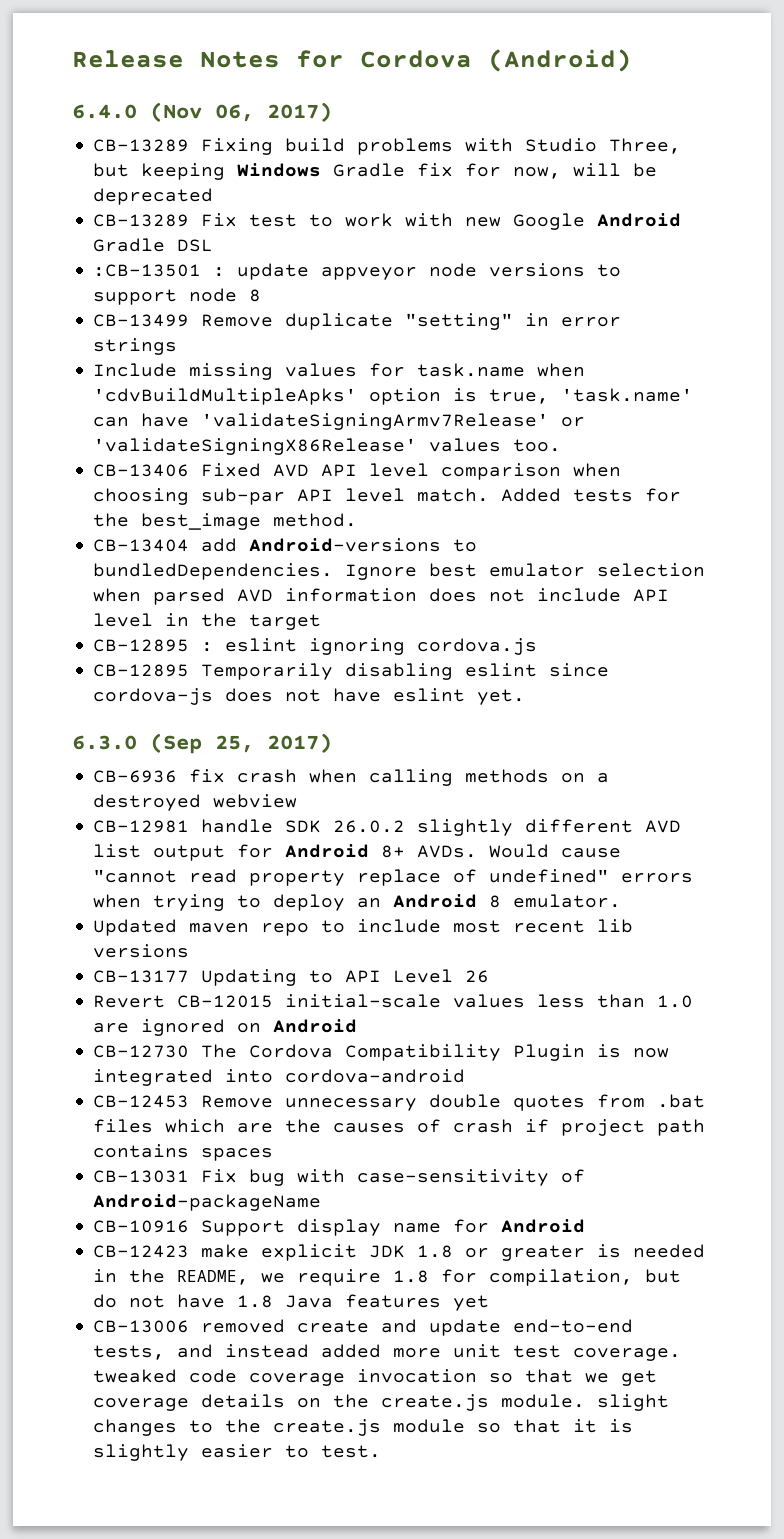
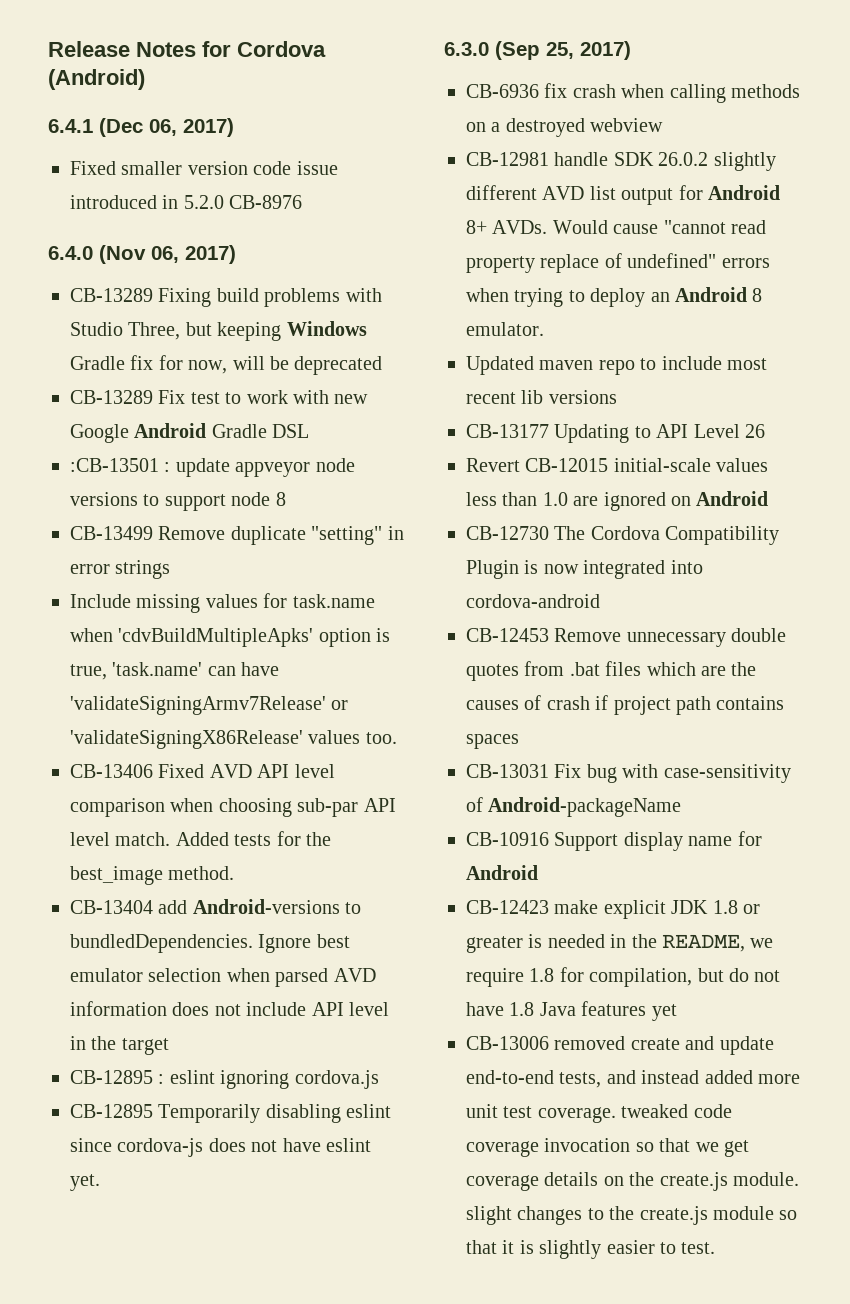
+ 6.4.1 (Dec 06, 2017)
+ Fixed smaller version code issue introduced in 5.2.0 CB-8976

